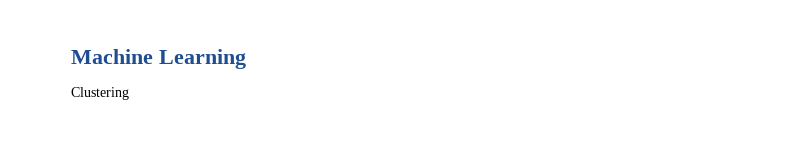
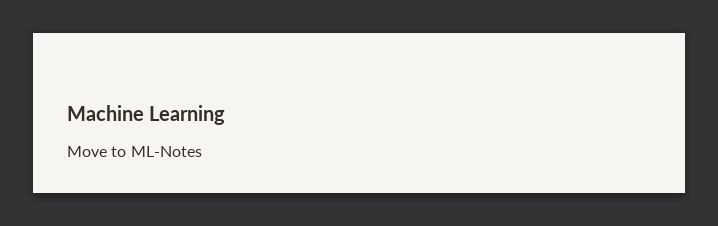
- Clustering
+ Move to ML-Notes

